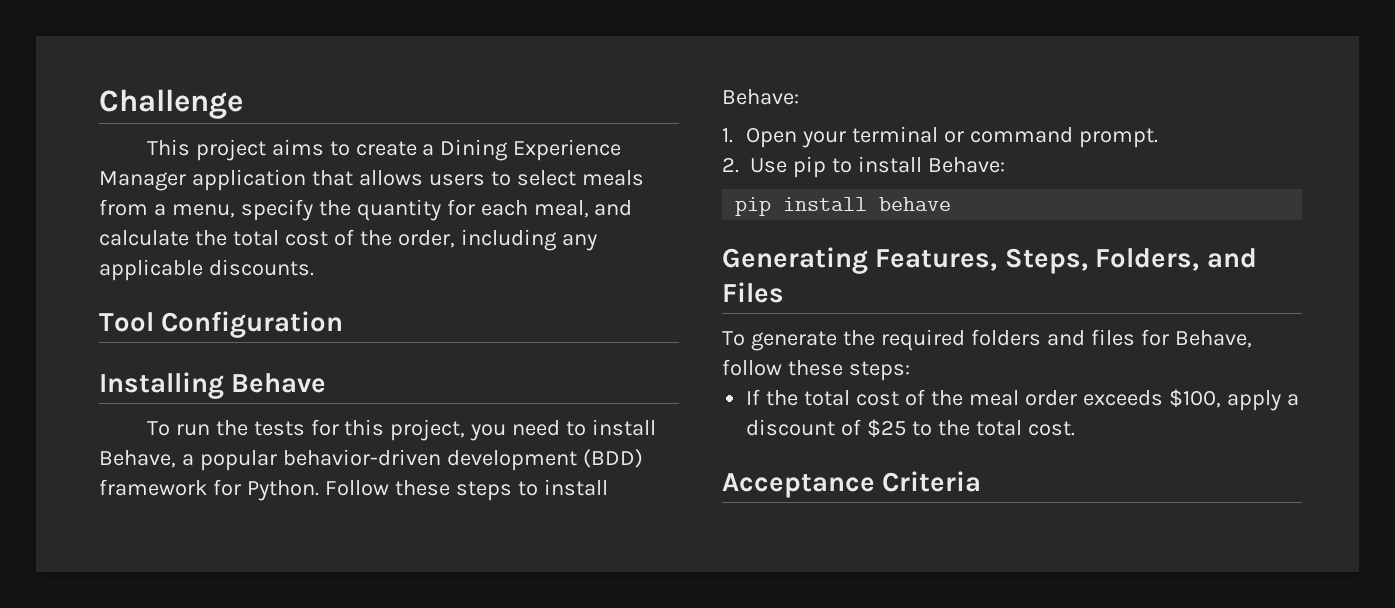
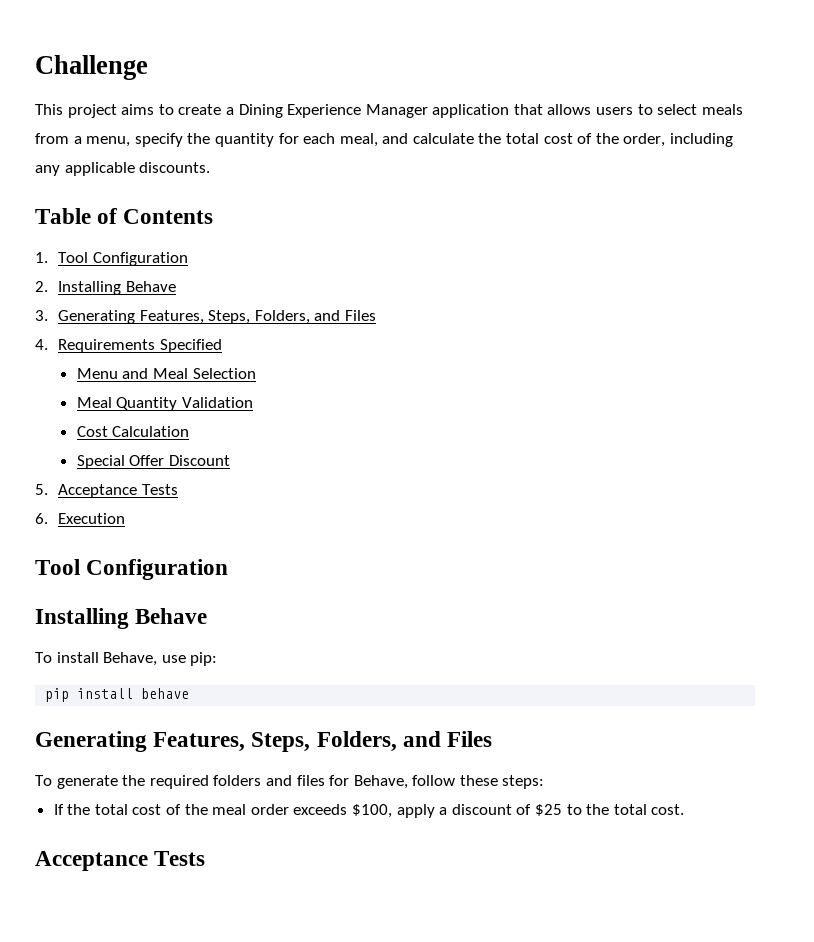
+ Table of Contents
+ 1. Tool Configuration
+ 2. Installing Behave
+ 3. Generating Features, Steps, Folders, and Files
+ 4. Requirements Specified
+ Menu and Meal Selection
+ Meal Quantity Validation
+ Cost Calculation
+ Special Offer Discount
+ 5. Acceptance Tests
+ 6. Execution
- To run the tests for this project, you need to install Behave, a popular behavior-driven development (BDD) framework for Python. Follow these steps to install Behave:
- 1. Open your terminal or command prompt.
- 2. Use pip to install Behave:
+ To install Behave, use pip:
  If the total cost of the meal order exceeds $100, apply a discount of $25 to the total cost.
- Acceptance Criteria
+ Acceptance Tests

